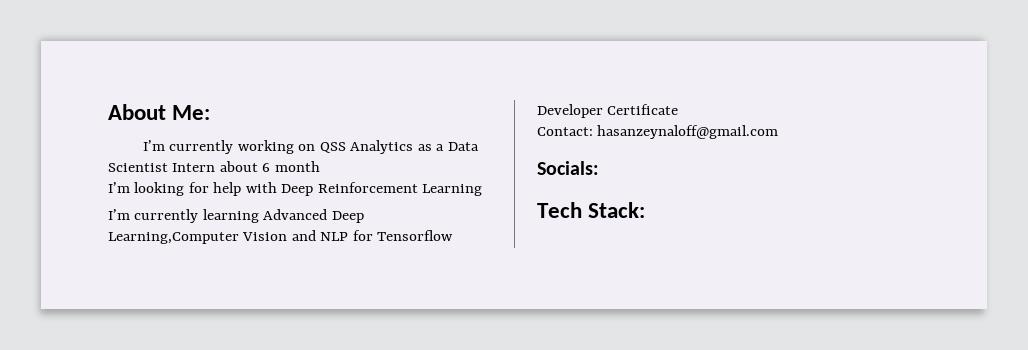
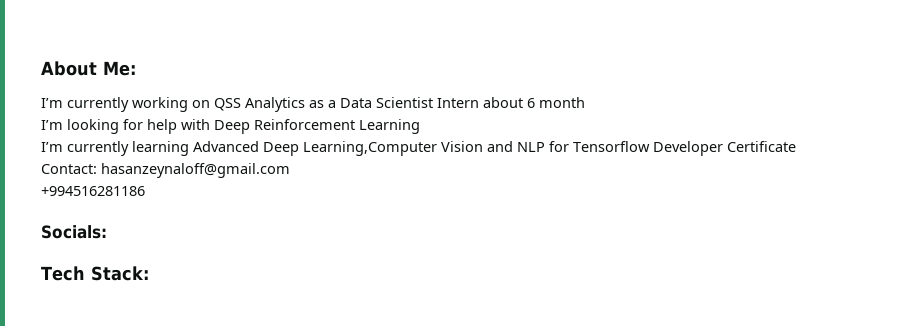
+ +994516281186

